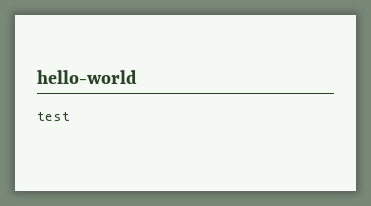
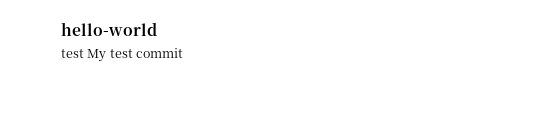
- test
+ test My test commit

